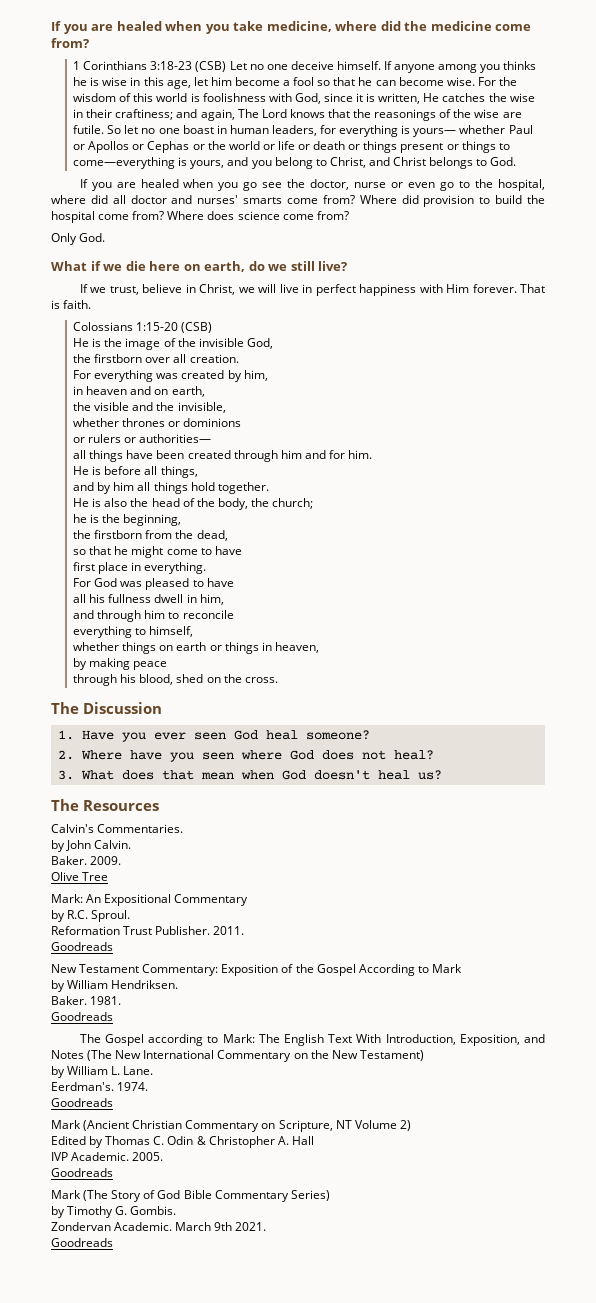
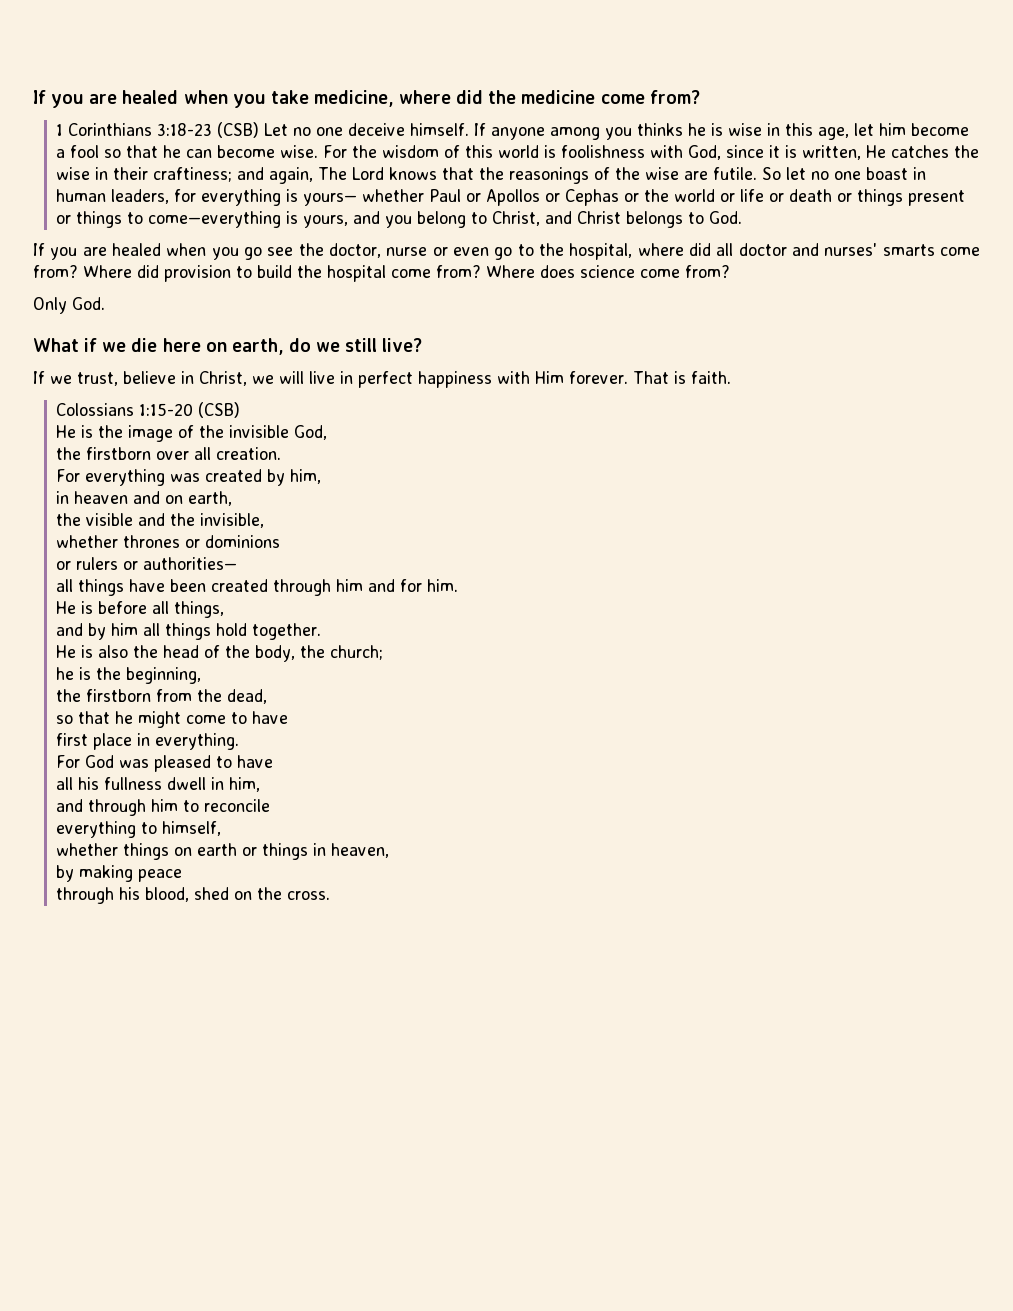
- The Discussion
- 1. Have you ever seen God heal someone?
- 2. Where have you seen where God does not heal?
- 3. What does that mean when God doesn't heal us?
- The Resources
- Calvin's Commentaries.
- by John Calvin.
- Baker. 2009.
- Olive Tree
- Mark: An Expositional Commentary
- by R.C. Sproul.
- Reformation Trust Publisher. 2011.
- Goodreads
- New Testament Commentary: Exposition of the Gospel According to Mark
- by William Hendriksen.
- Baker. 1981.
- Goodreads
- The Gospel according to Mark: The English Text With Introduction, Exposition, and Notes (The New International Commentary on the New Testament)
- by William L. Lane.
- Eerdman's. 1974.
- Goodreads
- Mark (Ancient Christian Commentary on Scripture, NT Volume 2)
- Edited by Thomas C. Odin & Christopher A. Hall
- IVP Academic. 2005.
- Goodreads
- Mark (The Story of God Bible Commentary Series)
- by Timothy G. Gombis.
- Zondervan Academic. March 9th 2021.
- Goodreads

